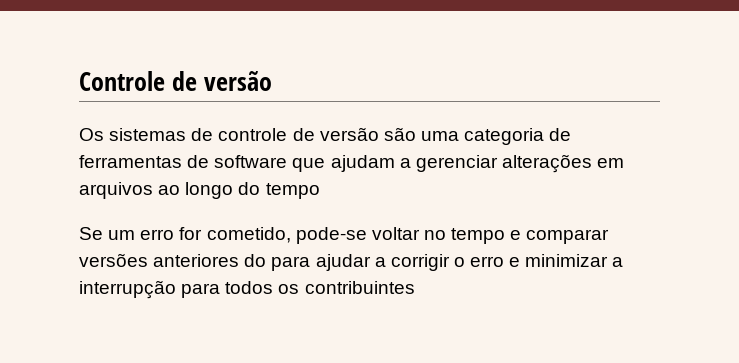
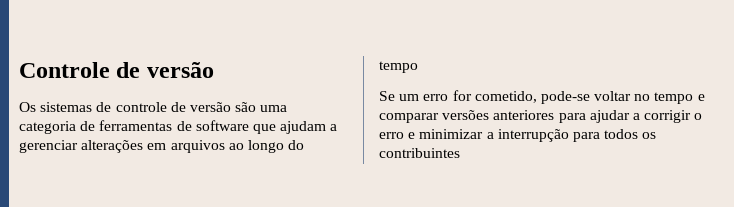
- Se um erro for cometido, pode-se voltar no tempo e comparar versões anteriores do para ajudar a corrigir o erro e minimizar a interrupção para todos os contribuintes
+ Se um erro for cometido, pode-se voltar no tempo e comparar versões anteriores para ajudar a corrigir o erro e minimizar a interrupção para todos os contribuintes

